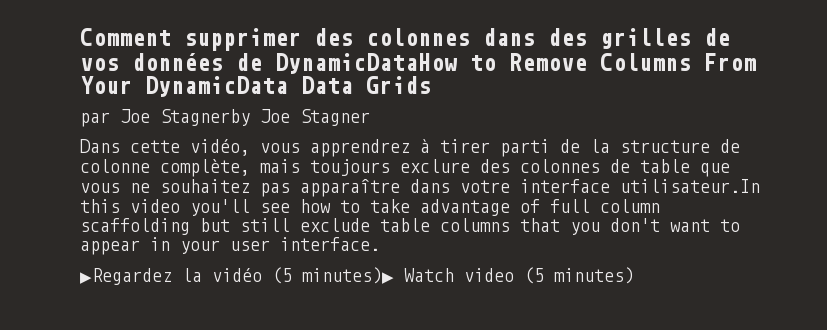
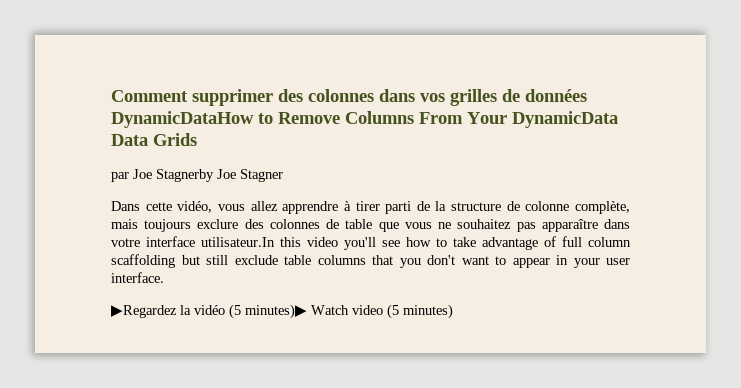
- Comment supprimer des colonnes dans des grilles de vos données de DynamicDataHow to Remove Columns From Your DynamicData Data Grids
+ Comment supprimer des colonnes dans vos grilles de données DynamicDataHow to Remove Columns From Your DynamicData Data Grids
- Dans cette vidéo, vous apprendrez à tirer parti de la structure de colonne complète, mais toujours exclure des colonnes de table que vous ne souhaitez pas apparaître dans votre interface utilisateur.In this video you'll see how to take advantage of full column scaffolding but still exclude table columns that you don't want to appear in your user interface.
+ Dans cette vidéo, vous allez apprendre à tirer parti de la structure de colonne complète, mais toujours exclure des colonnes de table que vous ne souhaitez pas apparaître dans votre interface utilisateur.In this video you'll see how to take advantage of full column scaffolding but still exclude table columns that you don't want to appear in your user interface.

